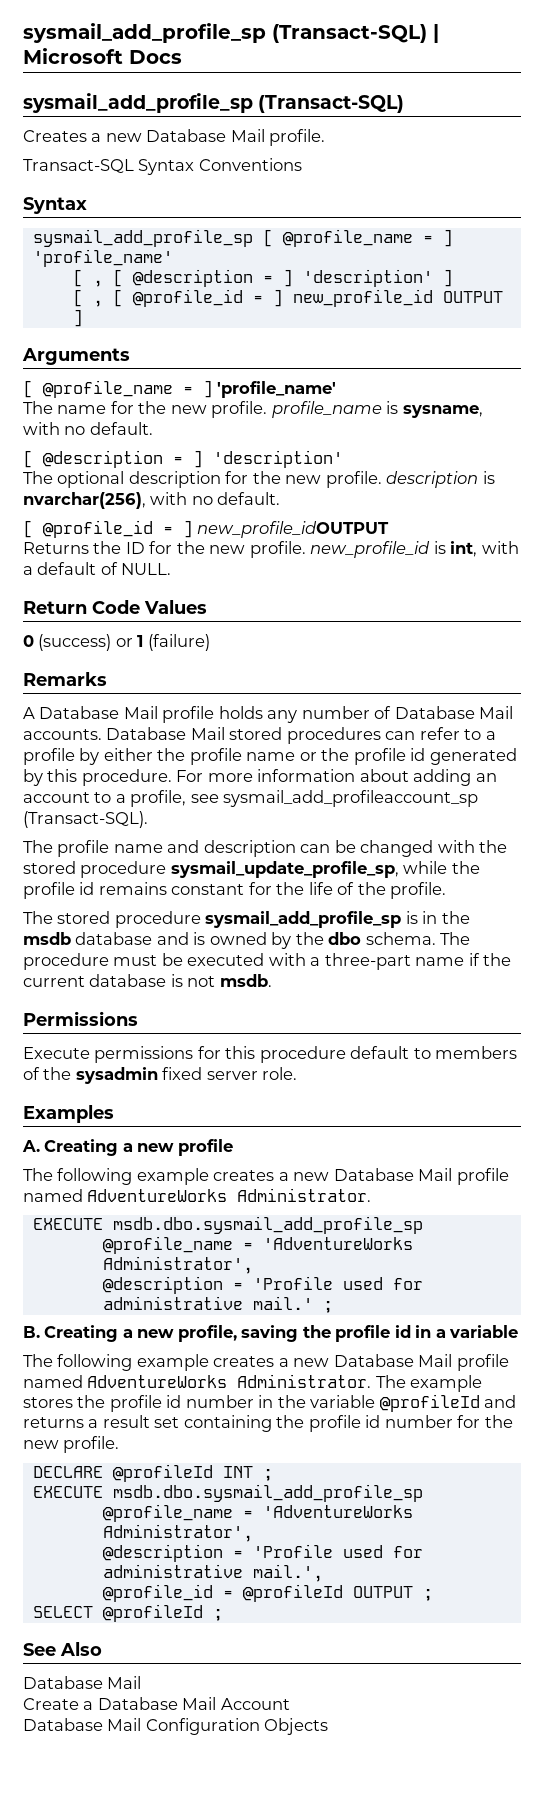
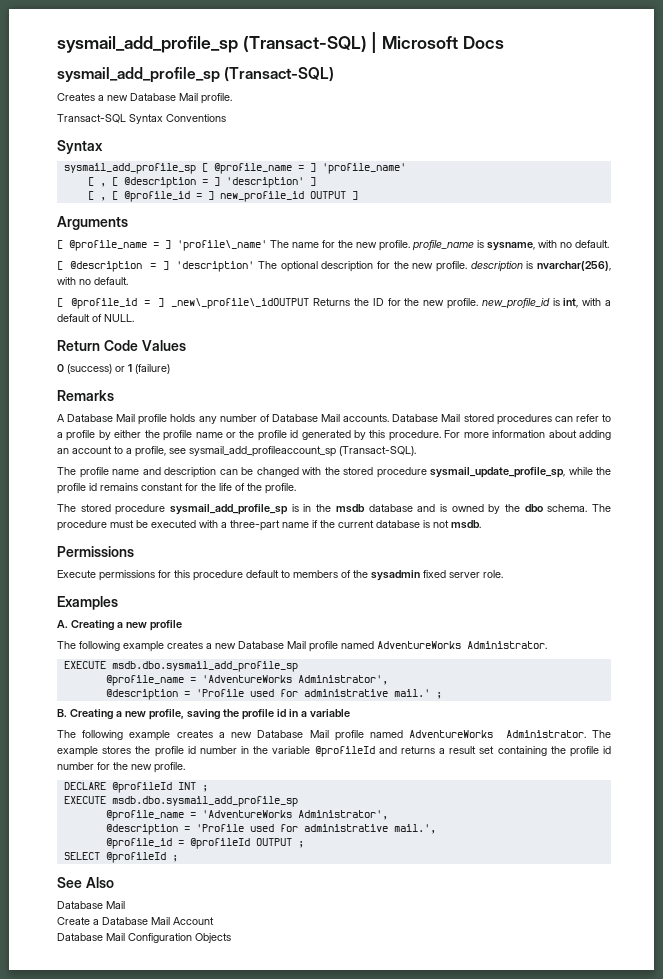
  Arguments
- [ @profile_name = ] 'profile_name'
- The name for the new profile. profile_name is sysname, with no default.
- [ @description = ] 'description'
- The optional description for the new profile. description is nvarchar(256), with no default.
+ [ @profile_name = ] 'profile\_name' The name for the new profile. profile_name is sysname, with no default.
+ [ @description = ] 'description' The optional description for the new profile. description is nvarchar(256), with no default.
- [ @profile_id = ] new_profile_idOUTPUT
- Returns the ID for the new profile. new_profile_id is int, with a default of NULL.
+ [ @profile_id = ] _new\_profile\_idOUTPUT Returns the ID for the new profile. new_profile_id is int, with a default of NULL.

